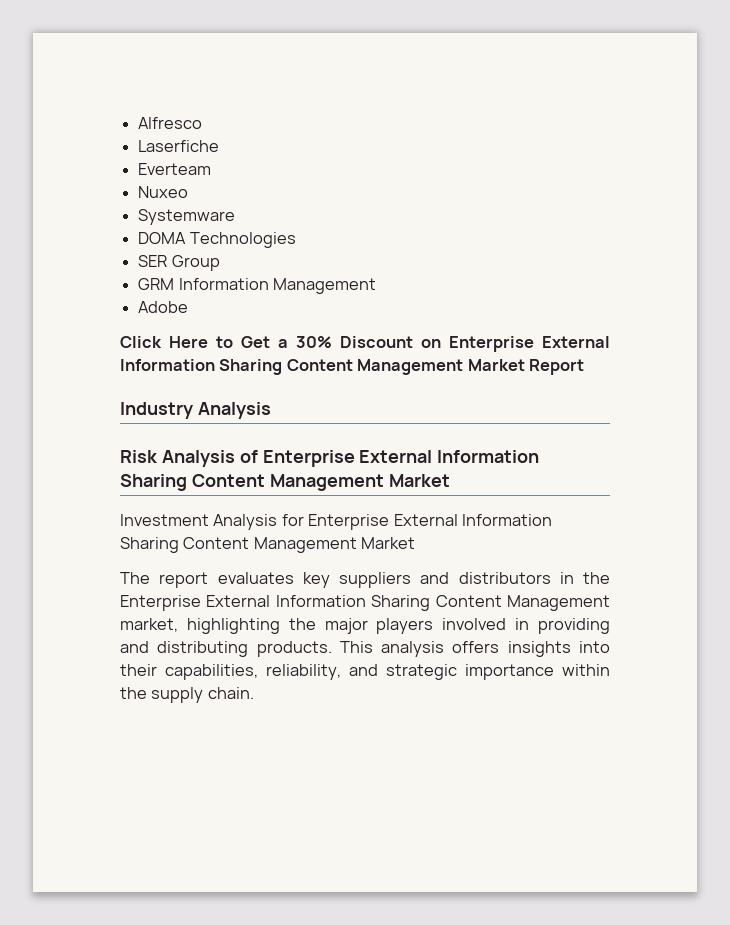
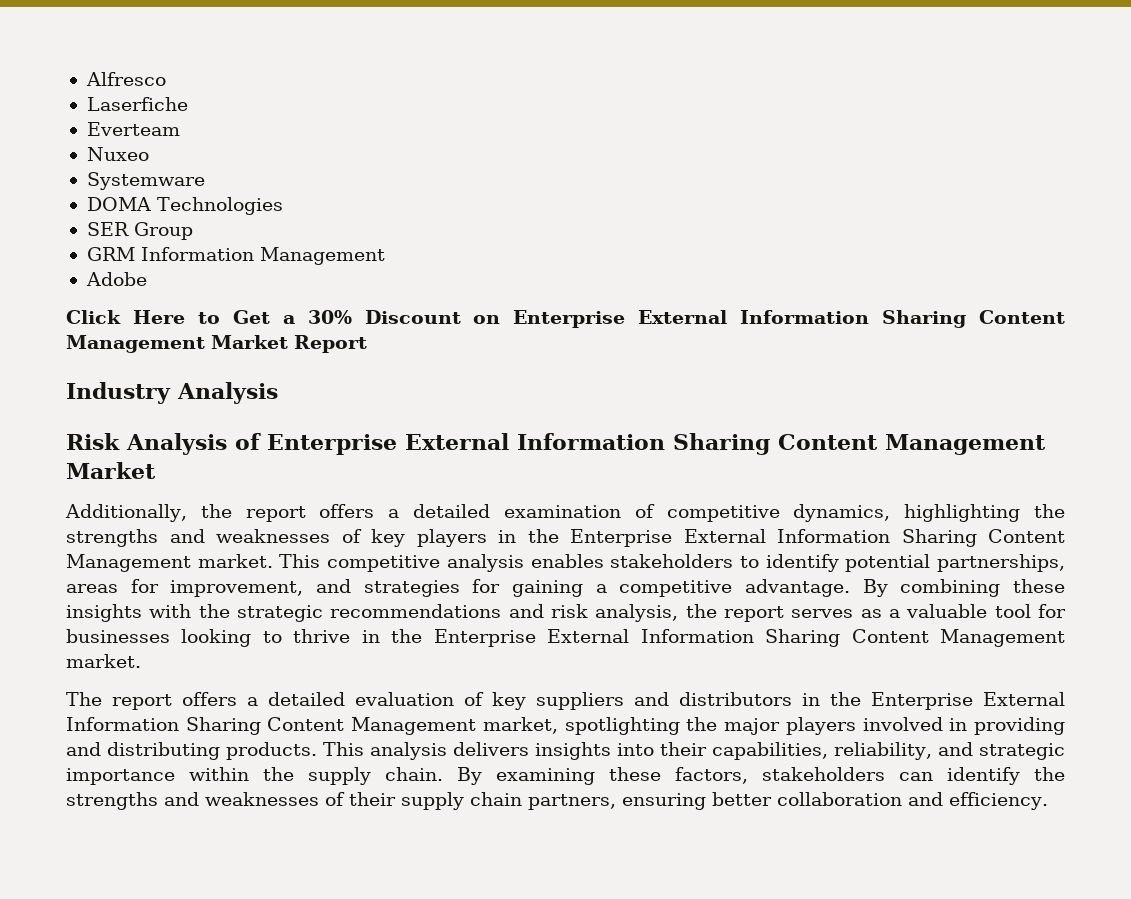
- Investment Analysis for Enterprise External Information Sharing Content Management Market
- The report evaluates key suppliers and distributors in the Enterprise External Information Sharing Content Management market, highlighting the major players involved in providing and distributing products.
+ Additionally, the report offers a detailed examination of competitive dynamics, highlighting the strengths and weaknesses of key players in the Enterprise External Information Sharing Content Management market. This competitive analysis enables stakeholders to identify potential partnerships, areas for improvement, and strategies for gaining a competitive advantage. By combining these insights with the strategic recommendations and risk analysis, the report serves as a valuable tool for businesses looking to thrive in the Enterprise External Information Sharing Content Management market.
+ The report offers a detailed evaluation of key suppliers and distributors in the Enterprise External Information Sharing Content Management market, spotlighting the major players involved in providing and distributing products.
- This analysis offers insights into their capabilities, reliability, and strategic importance within the supply chain.
+ This analysis delivers insights into their capabilities, reliability, and strategic importance within the supply chain.
+ By examining these factors, stakeholders can identify the strengths and weaknesses of their supply chain partners, ensuring better collaboration and efficiency.

